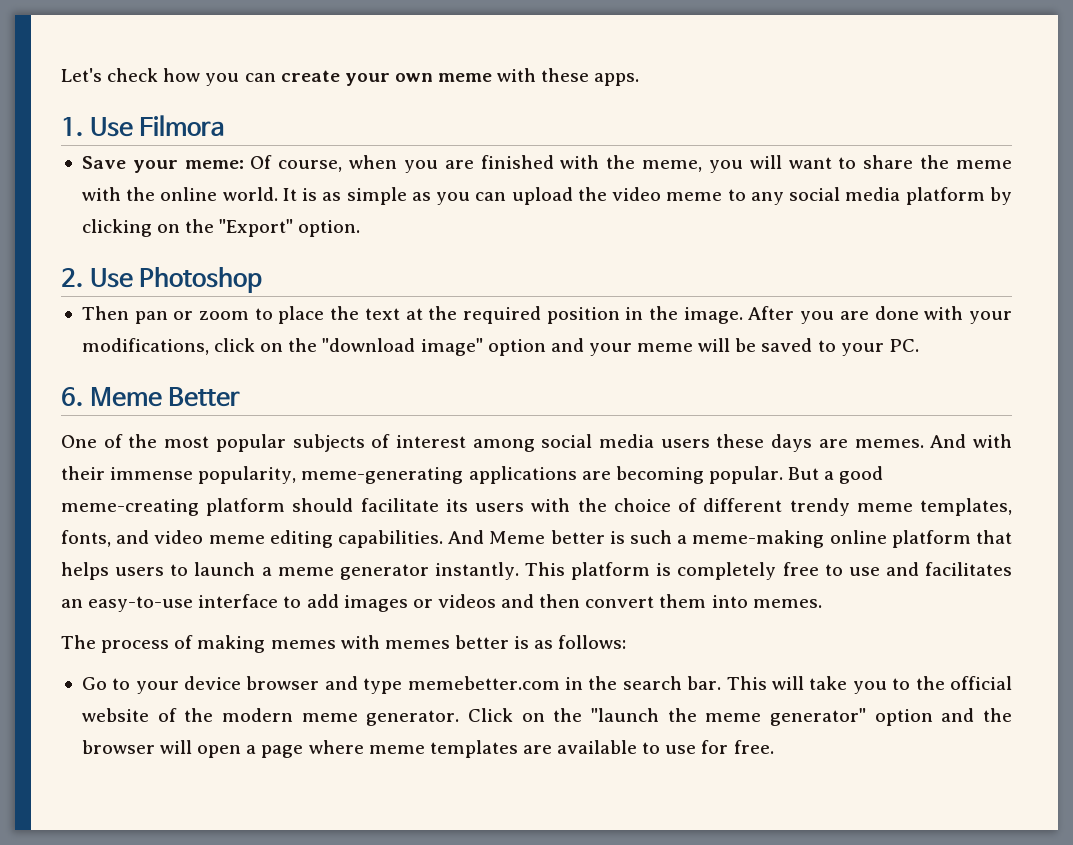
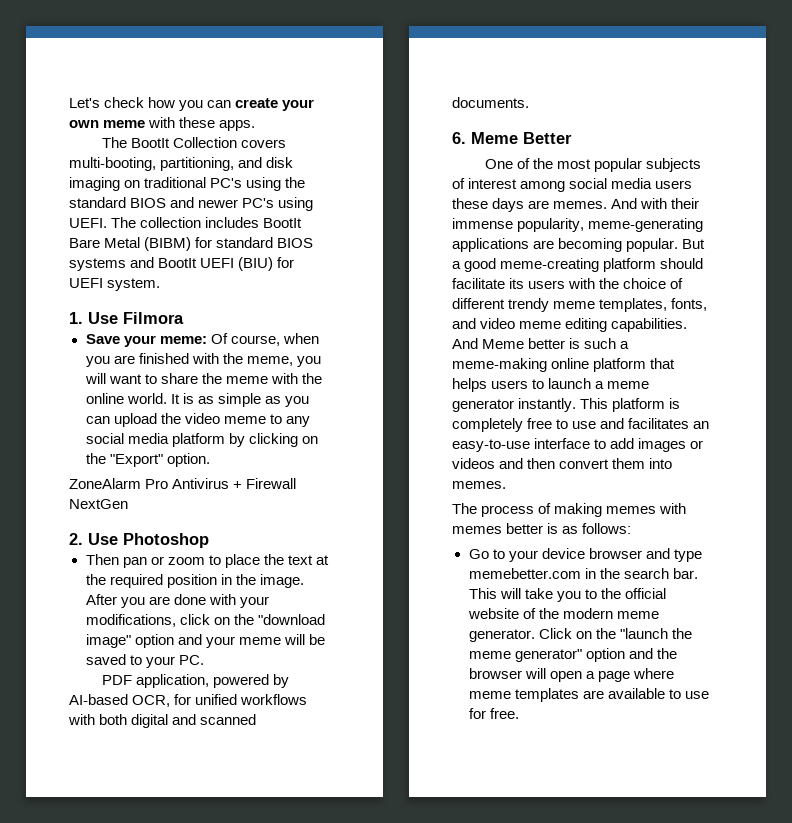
+ The BootIt Collection covers multi-booting, partitioning, and disk imaging on traditional PC's using the standard BIOS and newer PC's using UEFI. The collection includes BootIt Bare Metal (BIBM) for standard BIOS systems and BootIt UEFI (BIU) for UEFI system.
+ ZoneAlarm Pro Antivirus + Firewall NextGen
+ PDF application, powered by AI-based OCR, for unified workflows with both digital and scanned documents.

